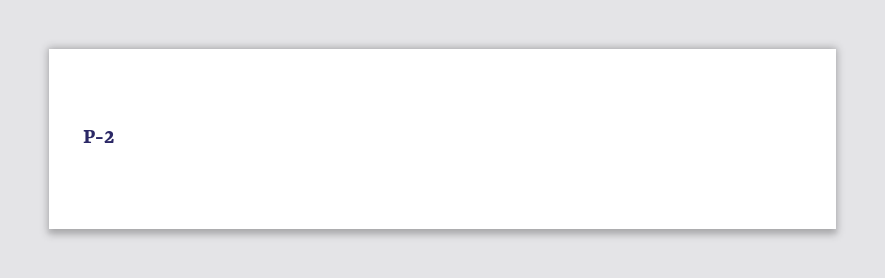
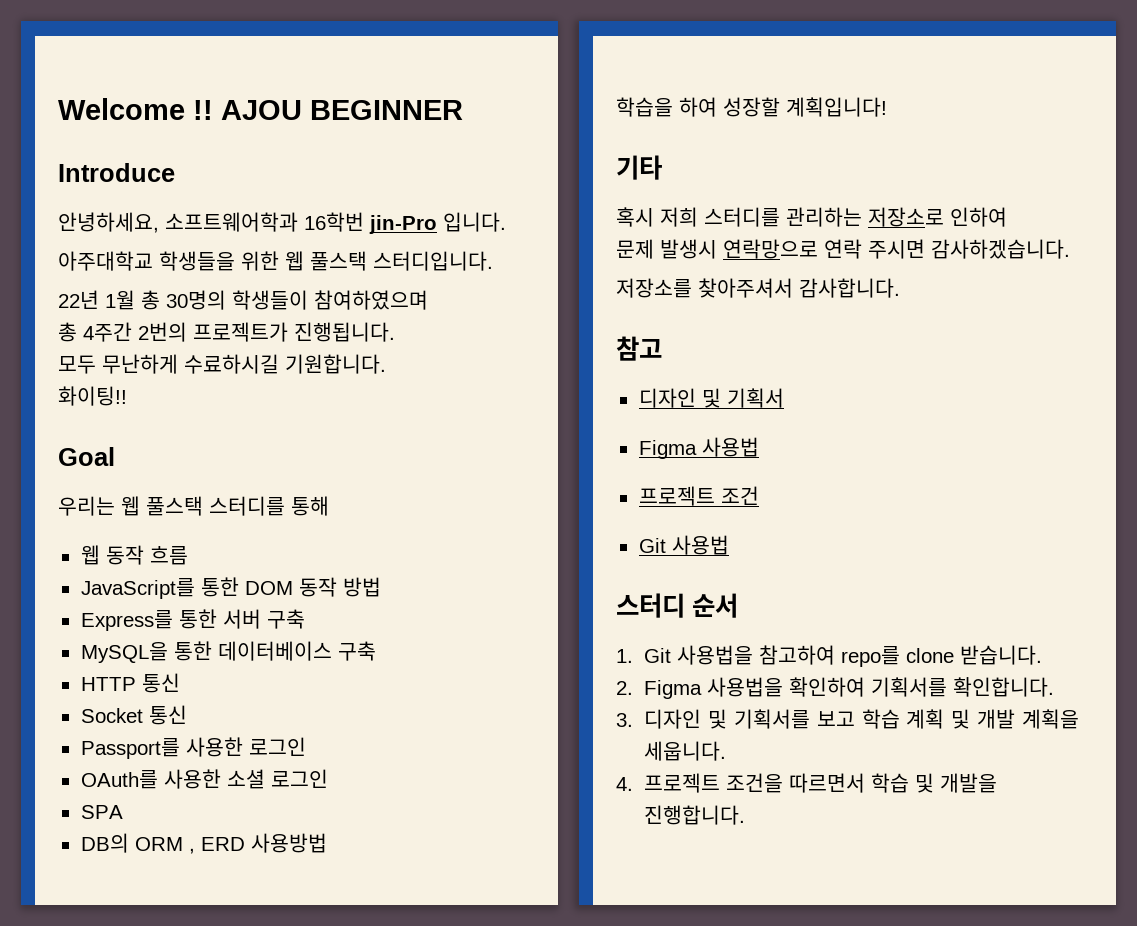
- P-2
+ Welcome !! AJOU BEGINNER
+ Introduce
+ 안녕하세요, 소프트웨어학과 16학번 jin-Pro 입니다.
+ 아주대학교 학생들을 위한 웹 풀스택 스터디입니다.
+ 22년 1월 총 30명의 학생들이 참여하였으며
+ 총 4주간 2번의 프로젝트가 진행됩니다.
+ 모두 무난하게 수료하시길 기원합니다.
+ 화이팅!!
+ Goal
+ 우리는 웹 풀스택 스터디를 통해
+ 웹 동작 흐름
+ JavaScript를 통한 DOM 동작 방법
+ Express를 통한 서버 구축
+ MySQL을 통한 데이터베이스 구축
+ HTTP 통신
+ Socket 통신
+ Passport를 사용한 로그인
+ OAuth를 사용한 소셜 로그인
+ SPA
+ DB의 ORM , ERD 사용방법
+ 학습을 하여 성장할 계획입니다!
+ 기타
+ 혹시 저희 스터디를 관리하는 저장소로 인하여
+ 문제 발생시 연락망으로 연락 주시면 감사하겠습니다.
+ 저장소를 찾아주셔서 감사합니다.
+ 참고
+ 디자인 및 기획서
+ Figma 사용법
+ 프로젝트 조건
+ Git 사용법
+ 스터디 순서
+ 1. Git 사용법을 참고하여 repo를 clone 받습니다.
+ 2. Figma 사용법을 확인하여 기획서를 확인합니다.
+ 3. 디자인 및 기획서를 보고 학습 계획 및 개발 계획을 세웁니다.
+ 4. 프로젝트 조건을 따르면서 학습 및 개발을 진행합니다.

